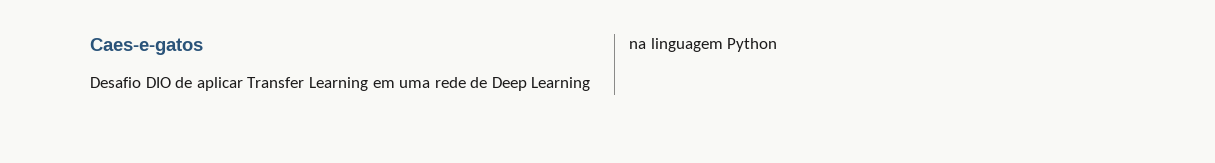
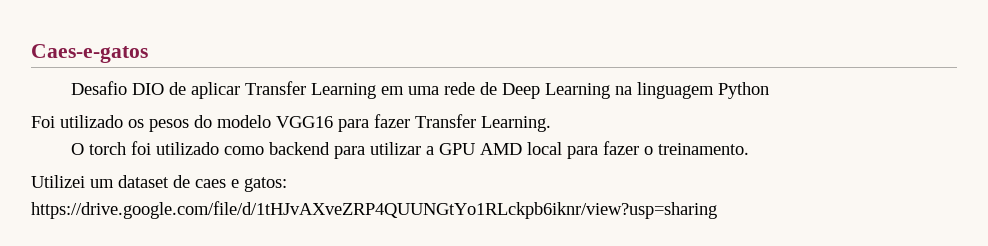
+ Foi utilizado os pesos do modelo VGG16 para fazer Transfer Learning.
+ O torch foi utilizado como backend para utilizar a GPU AMD local para fazer o treinamento.
+ Utilizei um dataset de caes e gatos: https://drive.google.com/file/d/1tHJvAXveZRP4QUUNGtYo1RLckpb6iknr/view?usp=sharing

